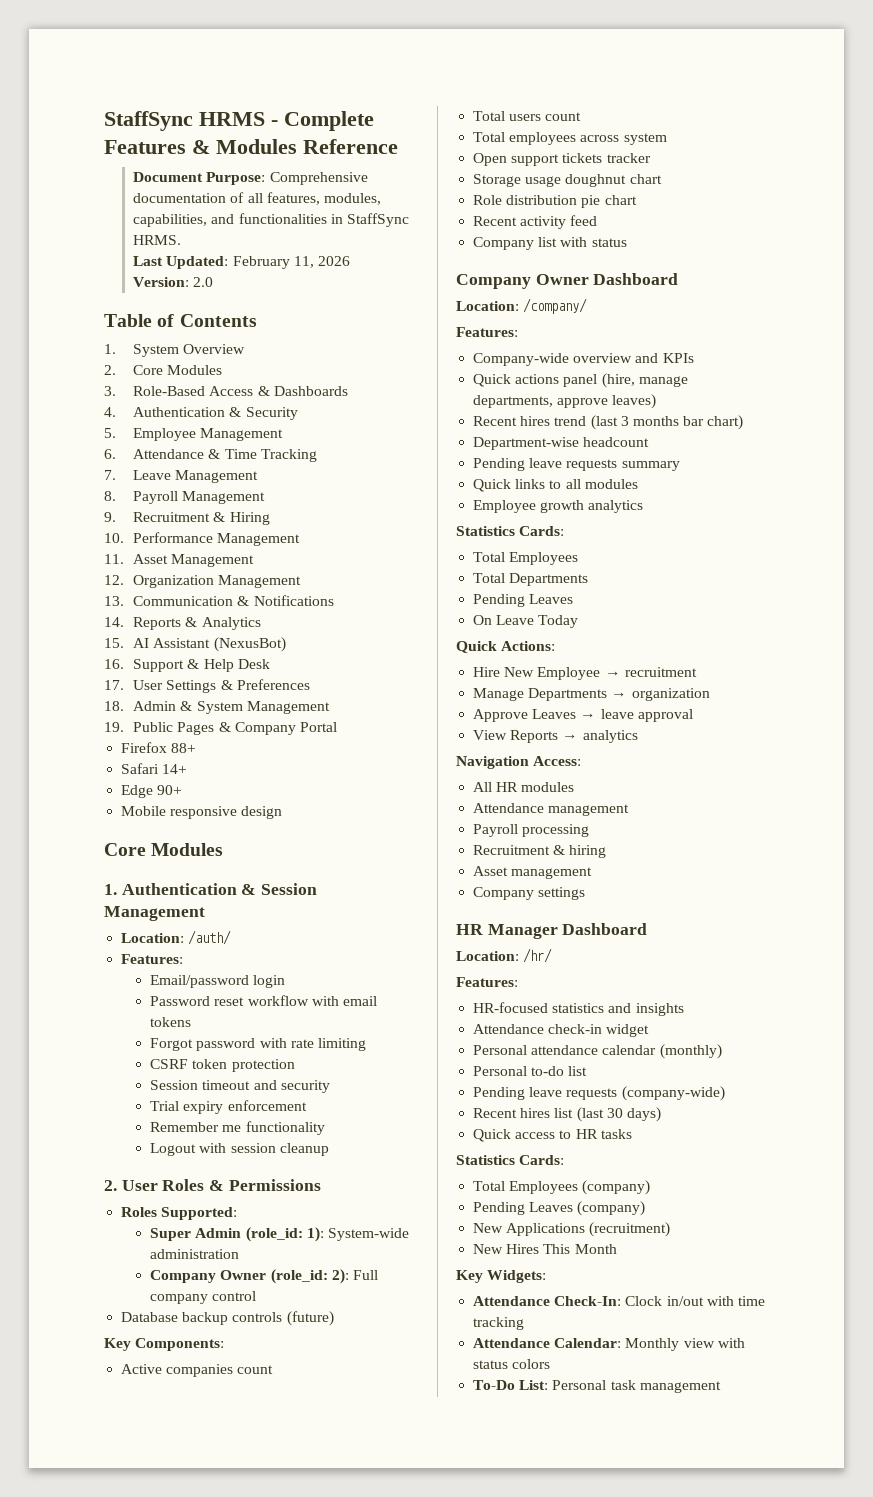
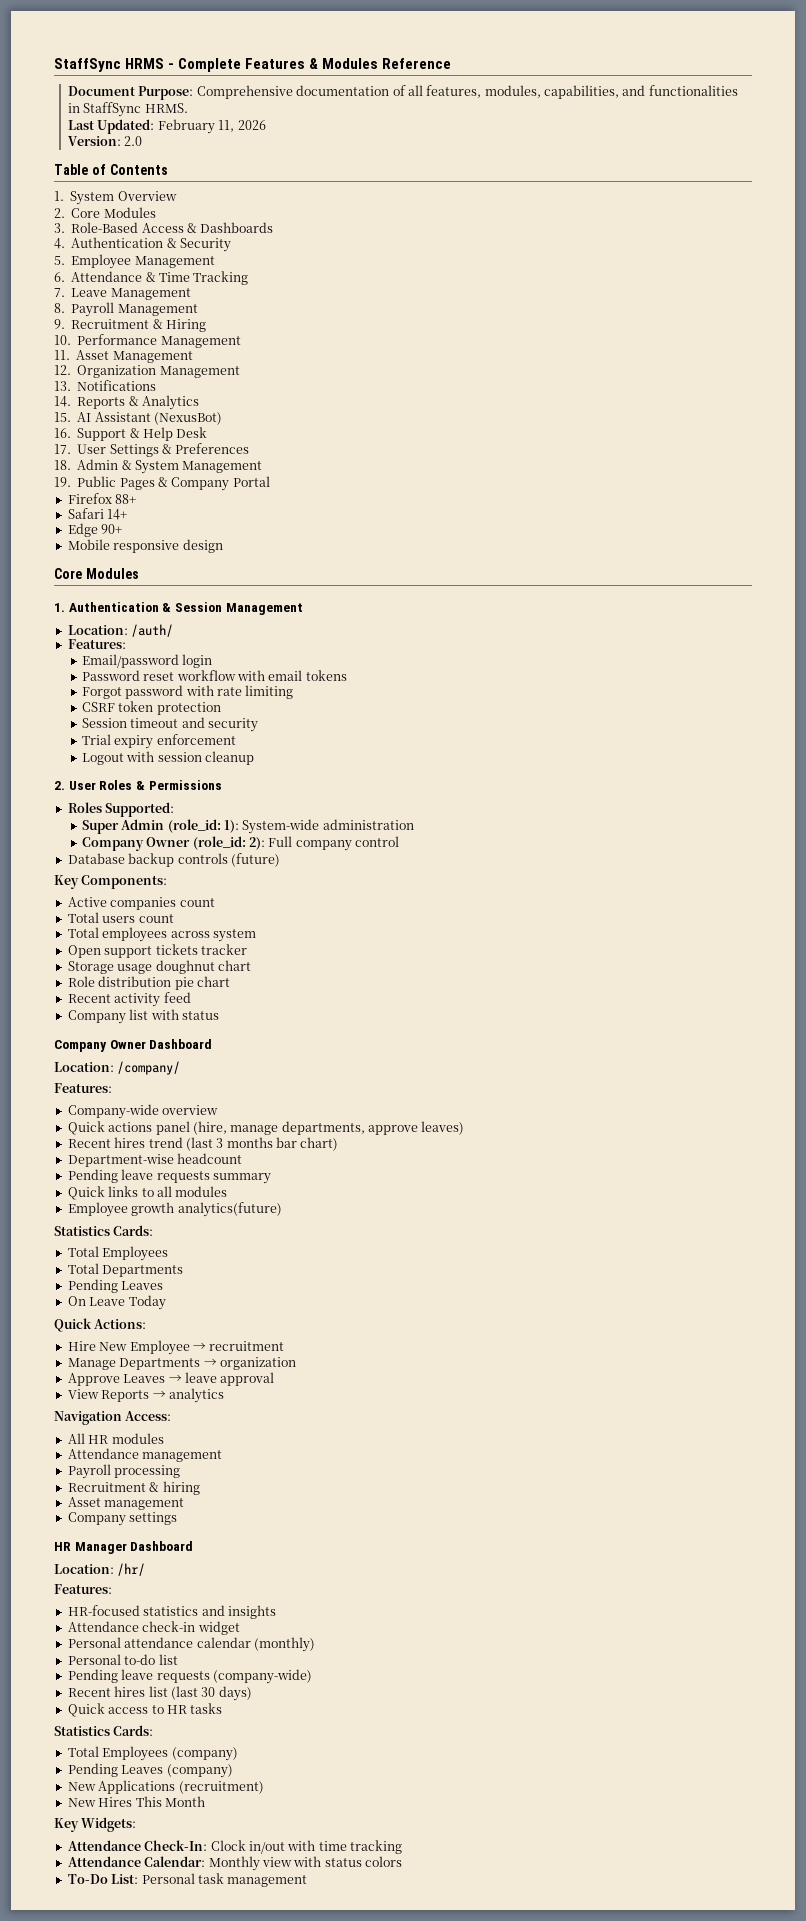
- 13. Communication & Notifications
+ 13. Notifications
- Remember me functionality
- Company-wide overview and KPIs
+ Company-wide overview
- Employee growth analytics
+ Employee growth analytics(future)

